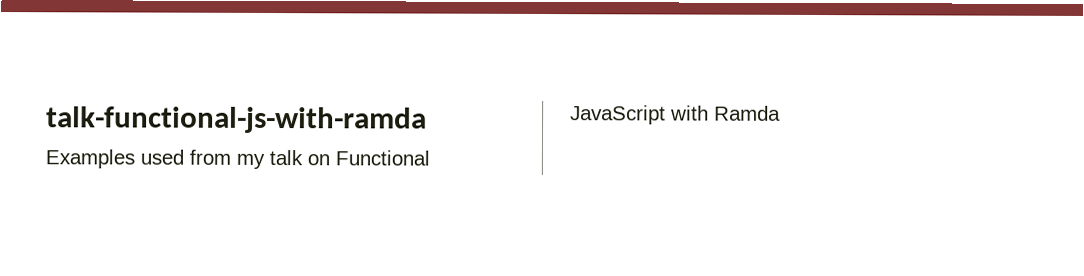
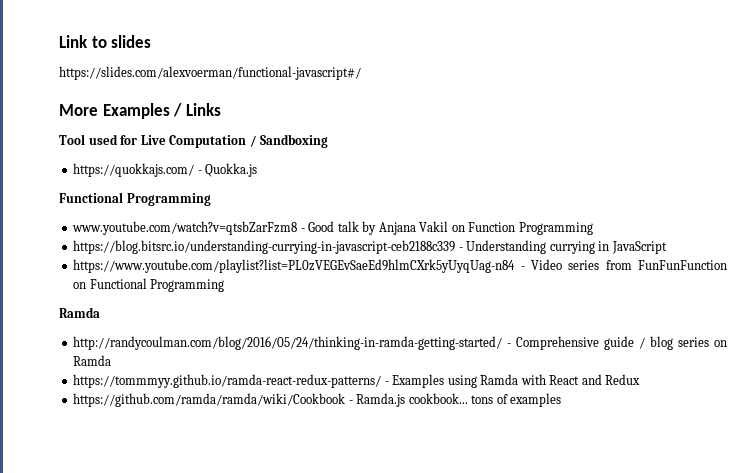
- talk-functional-js-with-ramda
- Examples used from my talk on Functional JavaScript with Ramda
+ Link to slides
+ https://slides.com/alexvoerman/functional-javascript#/
+ More Examples / Links
+ Tool used for Live Computation / Sandboxing
+ https://quokkajs.com/ - Quokka.js
+ Functional Programming
+ www.youtube.com/watch?v=qtsbZarFzm8 - Good talk by Anjana Vakil on Function Programming
+ https://blog.bitsrc.io/understanding-currying-in-javascript-ceb2188c339 - Understanding currying in JavaScript
+ https://www.youtube.com/playlist?list=PL0zVEGEvSaeEd9hlmCXrk5yUyqUag-n84 - Video series from FunFunFunction on Functional Programming
+ Ramda
+ http://randycoulman.com/blog/2016/05/24/thinking-in-ramda-getting-started/ - Comprehensive guide / blog series on Ramda
+ https://tommmyy.github.io/ramda-react-redux-patterns/ - Examples using Ramda with React and Redux
+ https://github.com/ramda/ramda/wiki/Cookbook - Ramda.js cookbook... tons of examples

